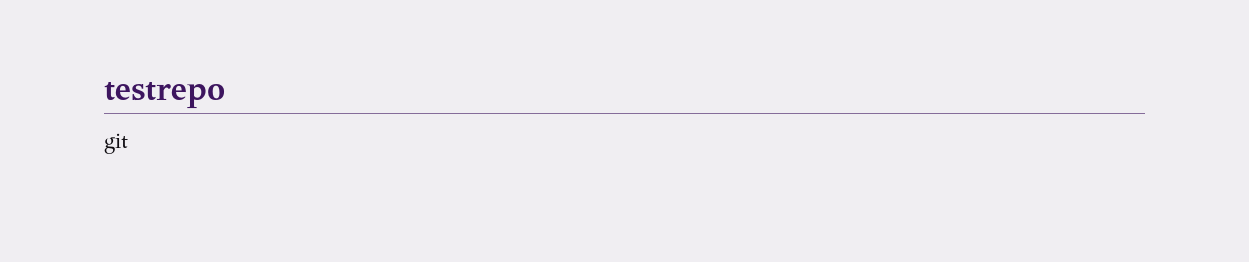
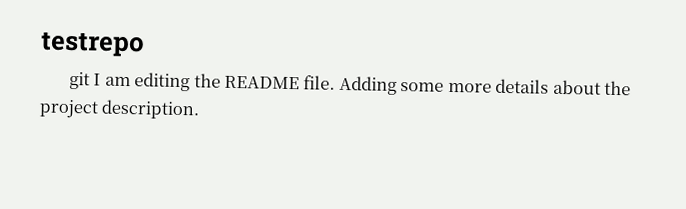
- git
+ git I am editing the README file. Adding some more details about the project description.

